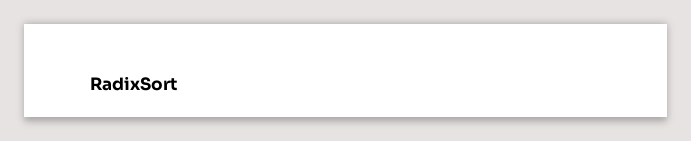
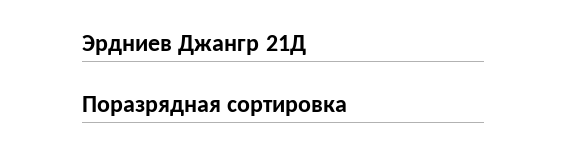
- RadixSort
+ Эрдниев Джангр 21Д
+ Поразрядная сортировка

